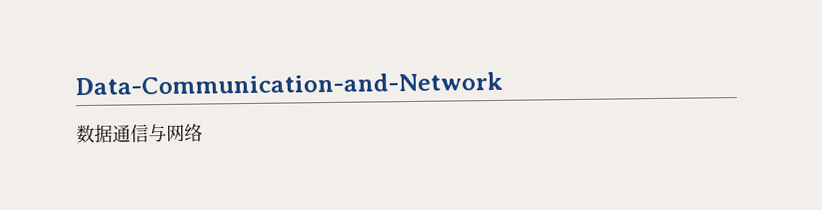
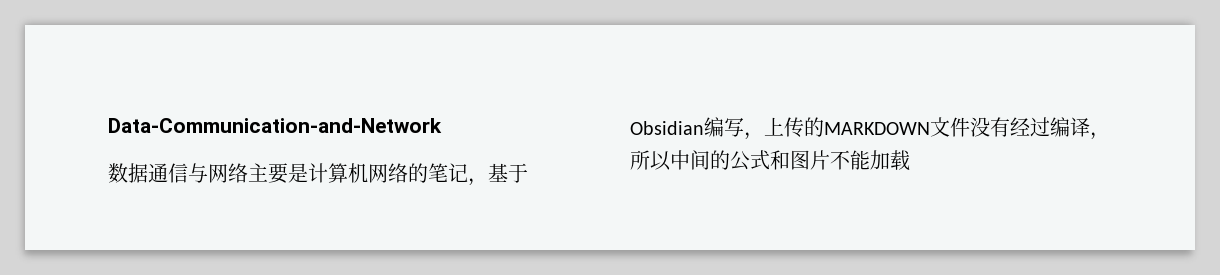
- 数据通信与网络
+ 数据通信与网络主要是计算机网络的笔记，基于Obsidian编写，上传的MARKDOWN文件没有经过编译，所以中间的公式和图片不能加载

